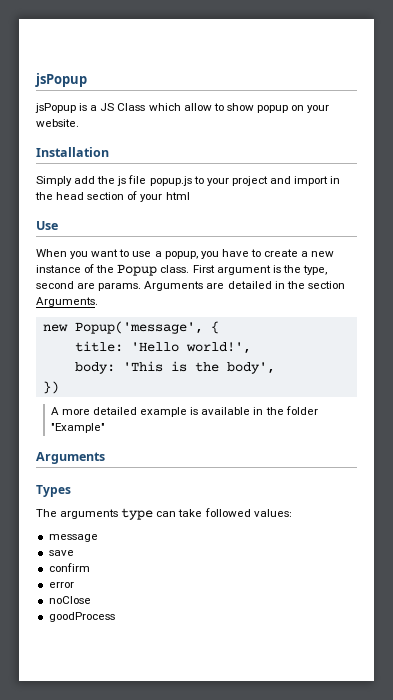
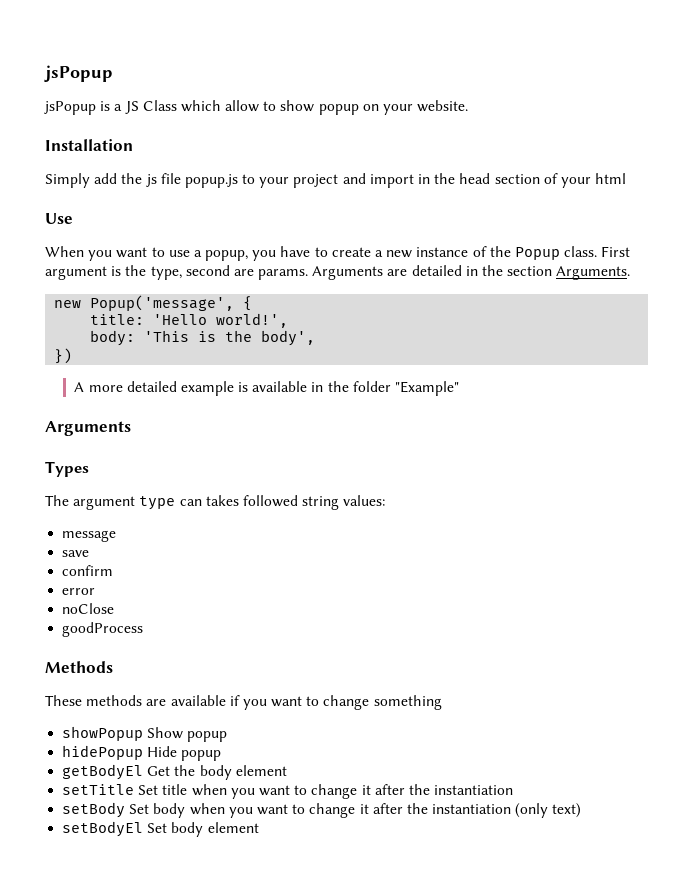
- The arguments type can take followed values:
+ The argument type can takes followed string values:
+ Methods
+ These methods are available if you want to change something
+ showPopup Show popup
+ hidePopup Hide popup
+ getBodyEl Get the body element
+ setTitle Set title when you want to change it after the instantiation
+ setBody Set body when you want to change it after the instantiation (only text)
+ setBodyEl Set body element

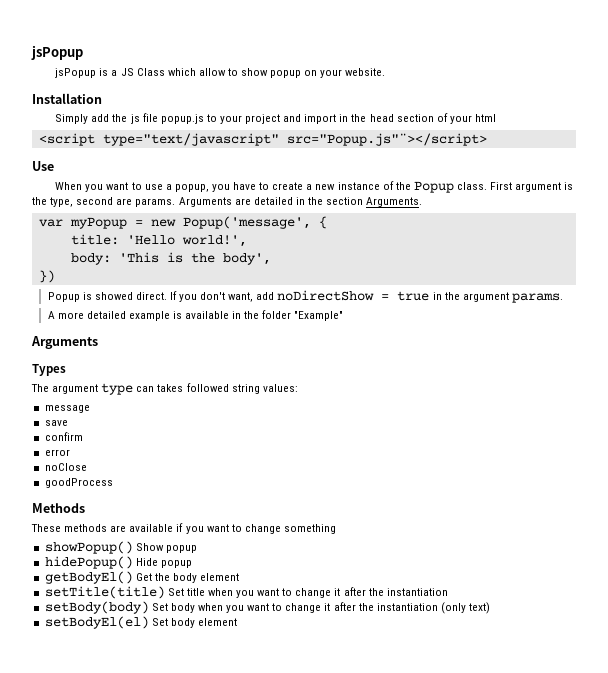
+ <script type="text/javascript" src="Popup.js"¨></script>
- new Popup('message', {
+ var myPopup = new Popup('message', {
+ Popup is showed direct. If you don't want, add noDirectShow = true in the argument params.
- showPopup Show popup
+ showPopup() Show popup
- hidePopup Hide popup
+ hidePopup() Hide popup
- getBodyEl Get the body element
+ getBodyEl() Get the body element
- setTitle Set title when you want to change it after the instantiation
+ setTitle(title) Set title when you want to change it after the instantiation
- setBody Set body when you want to change it after the instantiation (only text)
+ setBody(body) Set body when you want to change it after the instantiation (only text)
- setBodyEl Set body element
+ setBodyEl(el) Set body element

